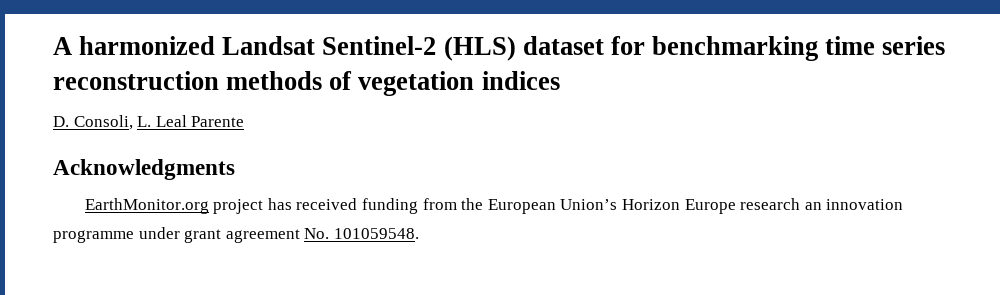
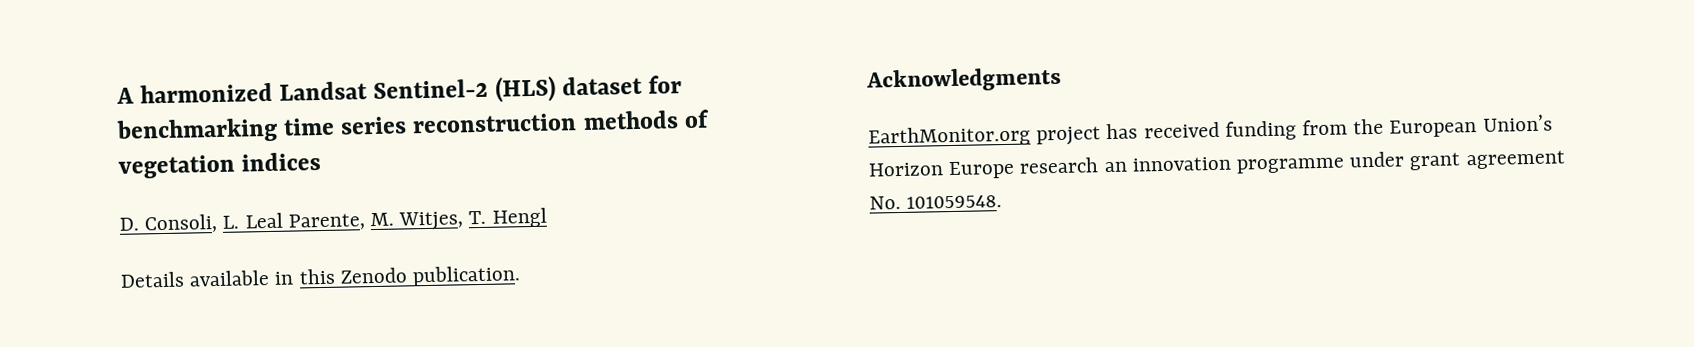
- D. Consoli, L. Leal Parente
+ D. Consoli, L. Leal Parente, M. Witjes, T. Hengl
+ Details available in this Zenodo publication.

